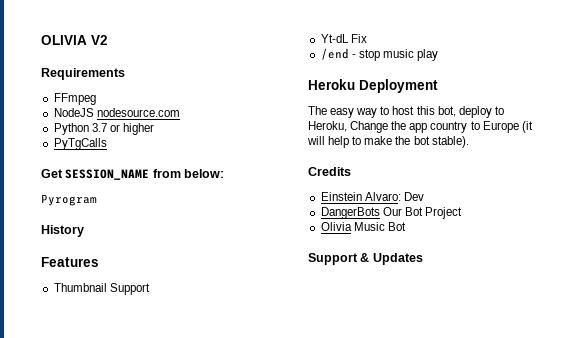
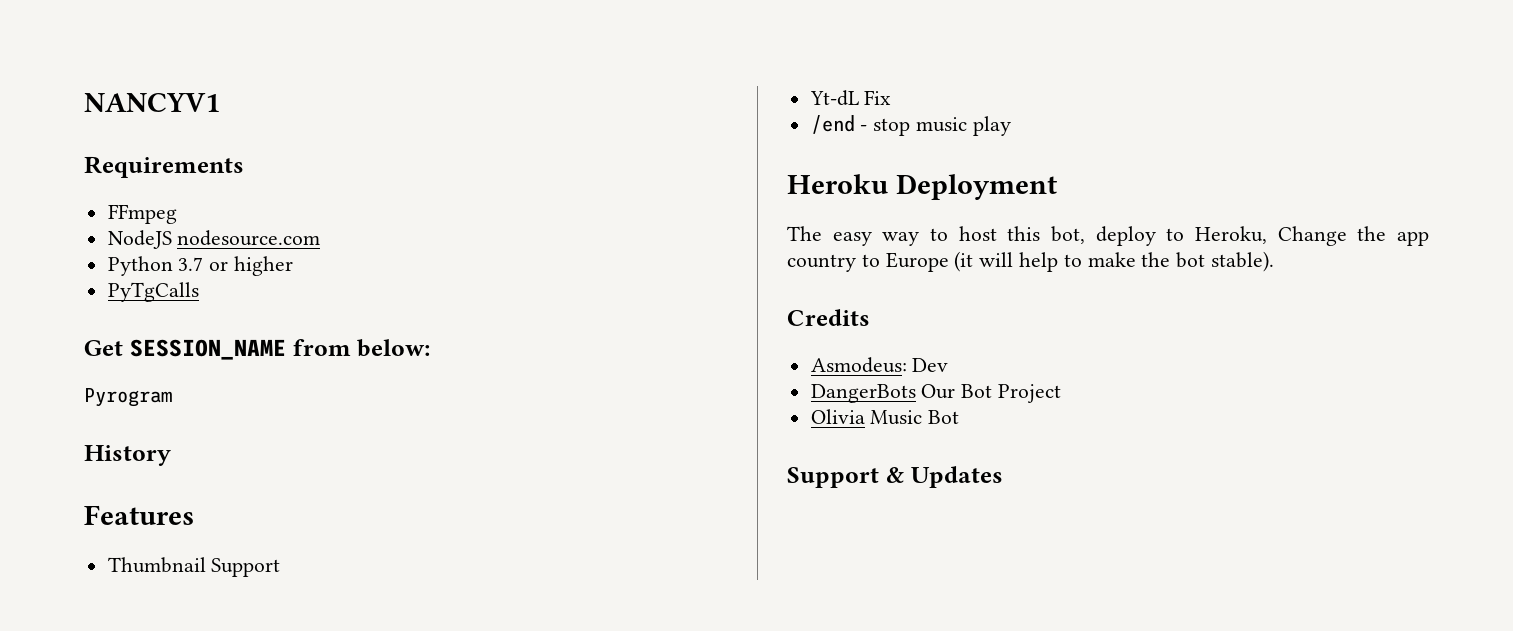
- OLIVIA V2
+ NANCYV1
- Einstein Alvaro: Dev
+ Asmodeus: Dev

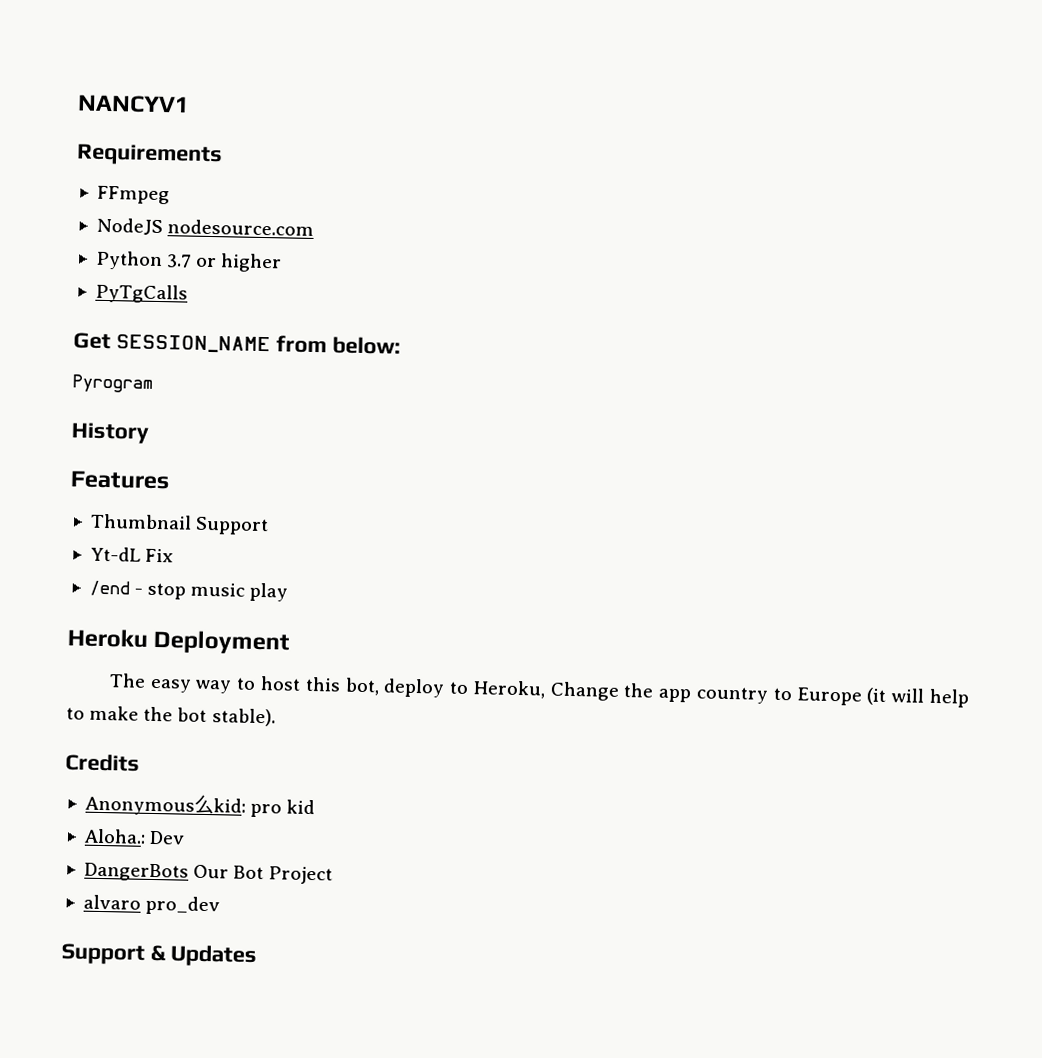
- Asmodeus: Dev
+ Anonymous么kid: pro kid
+ Aloha.: Dev
- Olivia Music Bot
+ alvaro pro_dev

